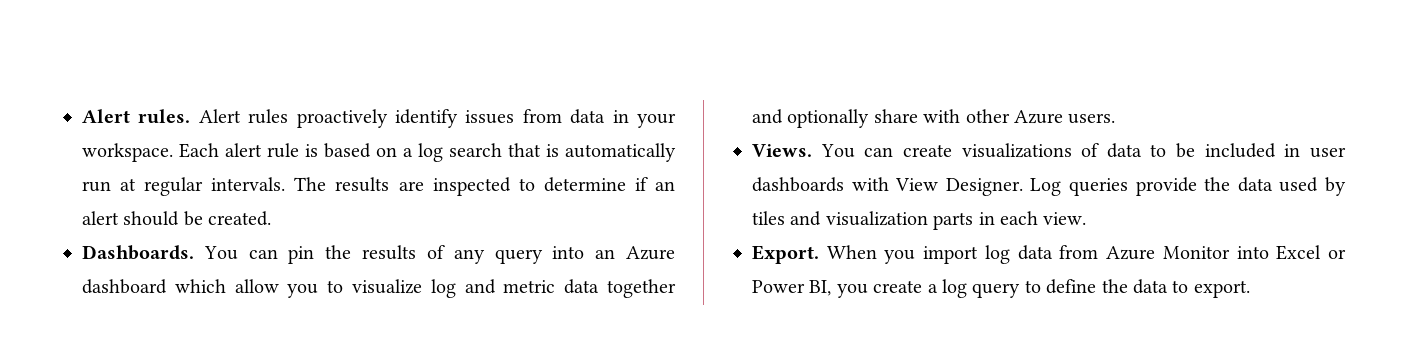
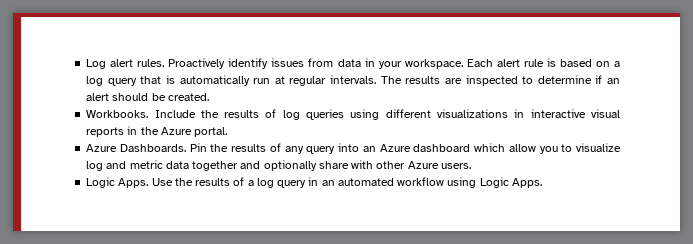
- Alert rules. Alert rules proactively identify issues from data in your workspace.
+ Log alert rules. Proactively identify issues from data in your workspace.
- Each alert rule is based on a log search that is automatically run at regular intervals.
+ Each alert rule is based on a log query that is automatically run at regular intervals.
- Dashboards. You can pin the results of any query into an Azure dashboard which allow you to visualize log and metric data together and optionally share with other Azure users.
+ Workbooks. Include the results of log queries using different visualizations in interactive visual reports in the Azure portal.
+ Azure Dashboards. Pin the results of any query into an Azure dashboard which allow you to visualize log and metric data together and optionally share with other Azure users.
- Views. You can create visualizations of data to be included in user dashboards with View Designer. Log queries provide the data used by tiles and visualization parts in each view.
- Export. When you import log data from Azure Monitor into Excel or Power BI, you create a log query to define the data to export.
+ Logic Apps. Use the results of a log query in an automated workflow using Logic Apps.

